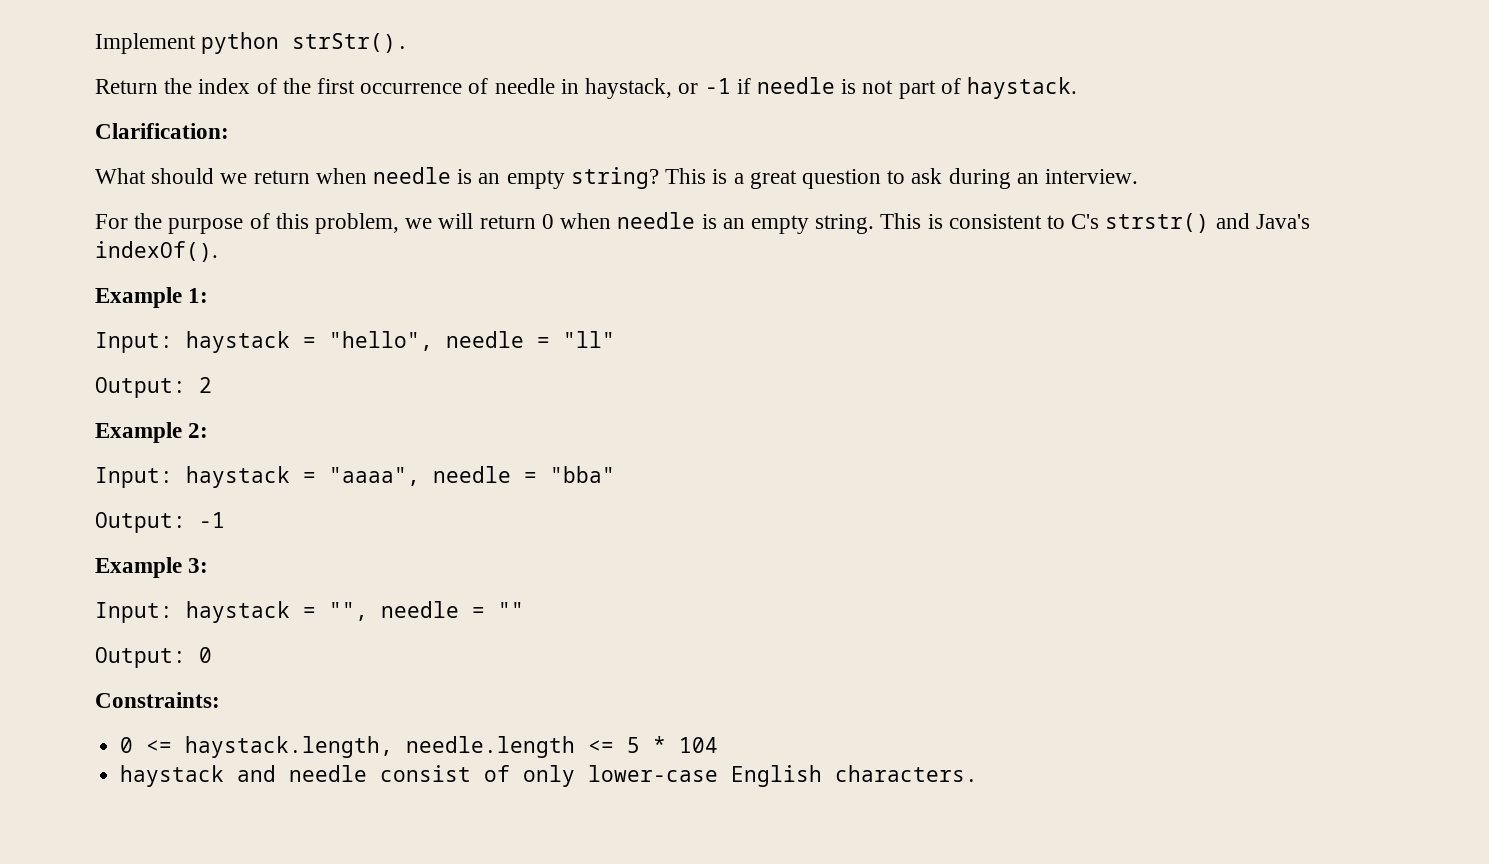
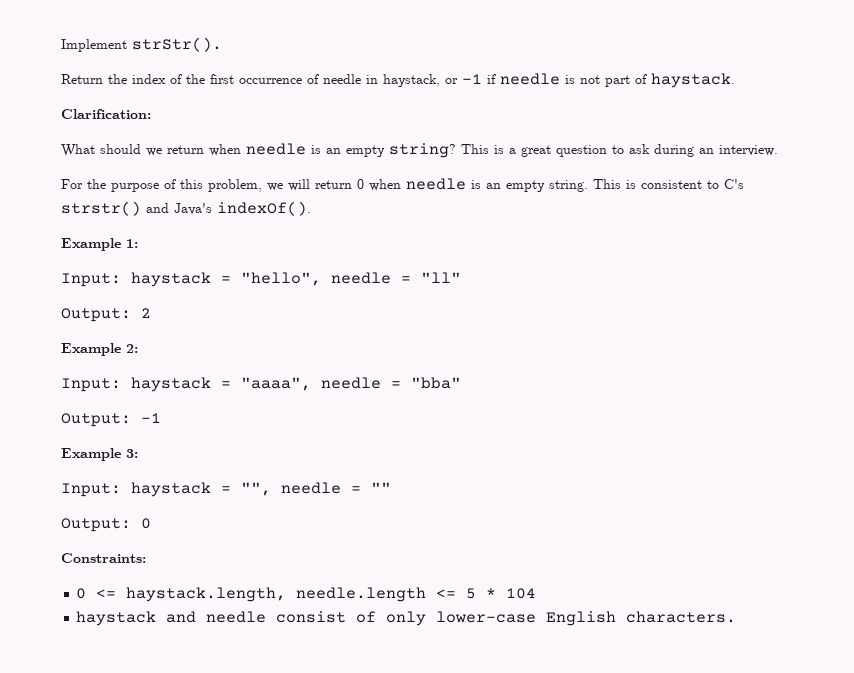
- Implement python strStr().
+ Implement strStr().

